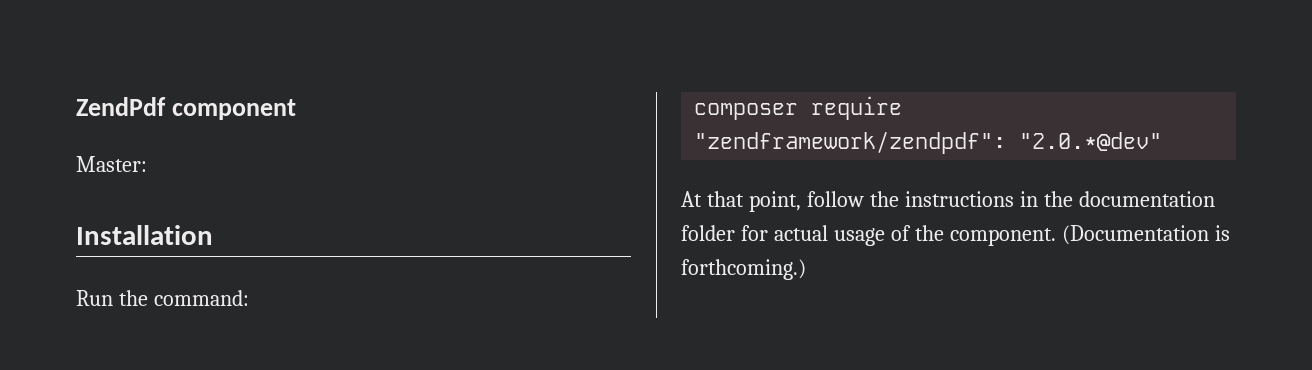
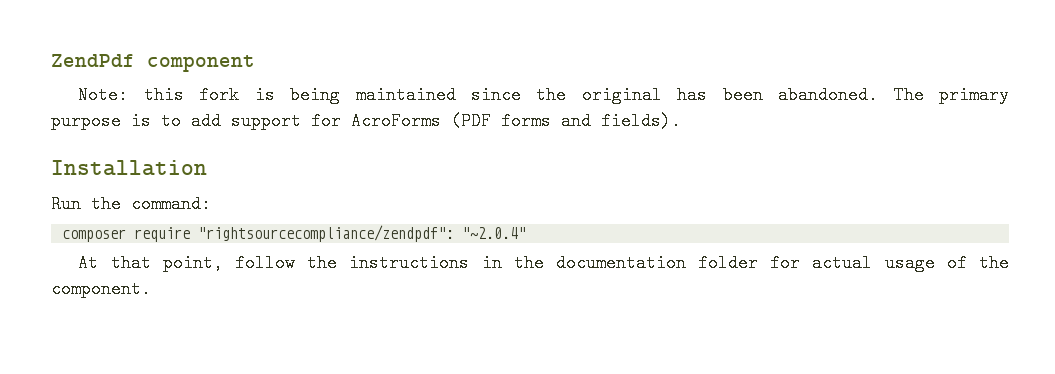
- Master:
+ Note: this fork is being maintained since the original has been abandoned. The primary purpose is to add support for AcroForms (PDF forms and fields).
- composer require "zendframework/zendpdf": "2.0.*@dev"
+ composer require "rightsourcecompliance/zendpdf": "~2.0.4"
- (Documentation is forthcoming.)

